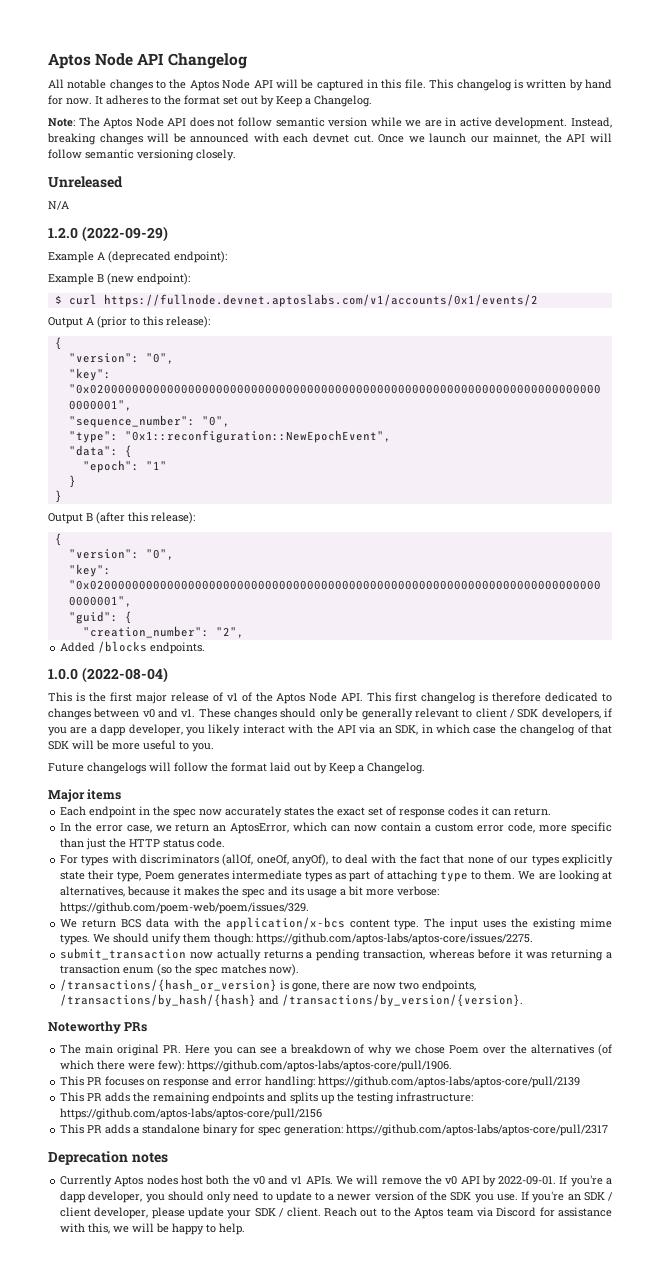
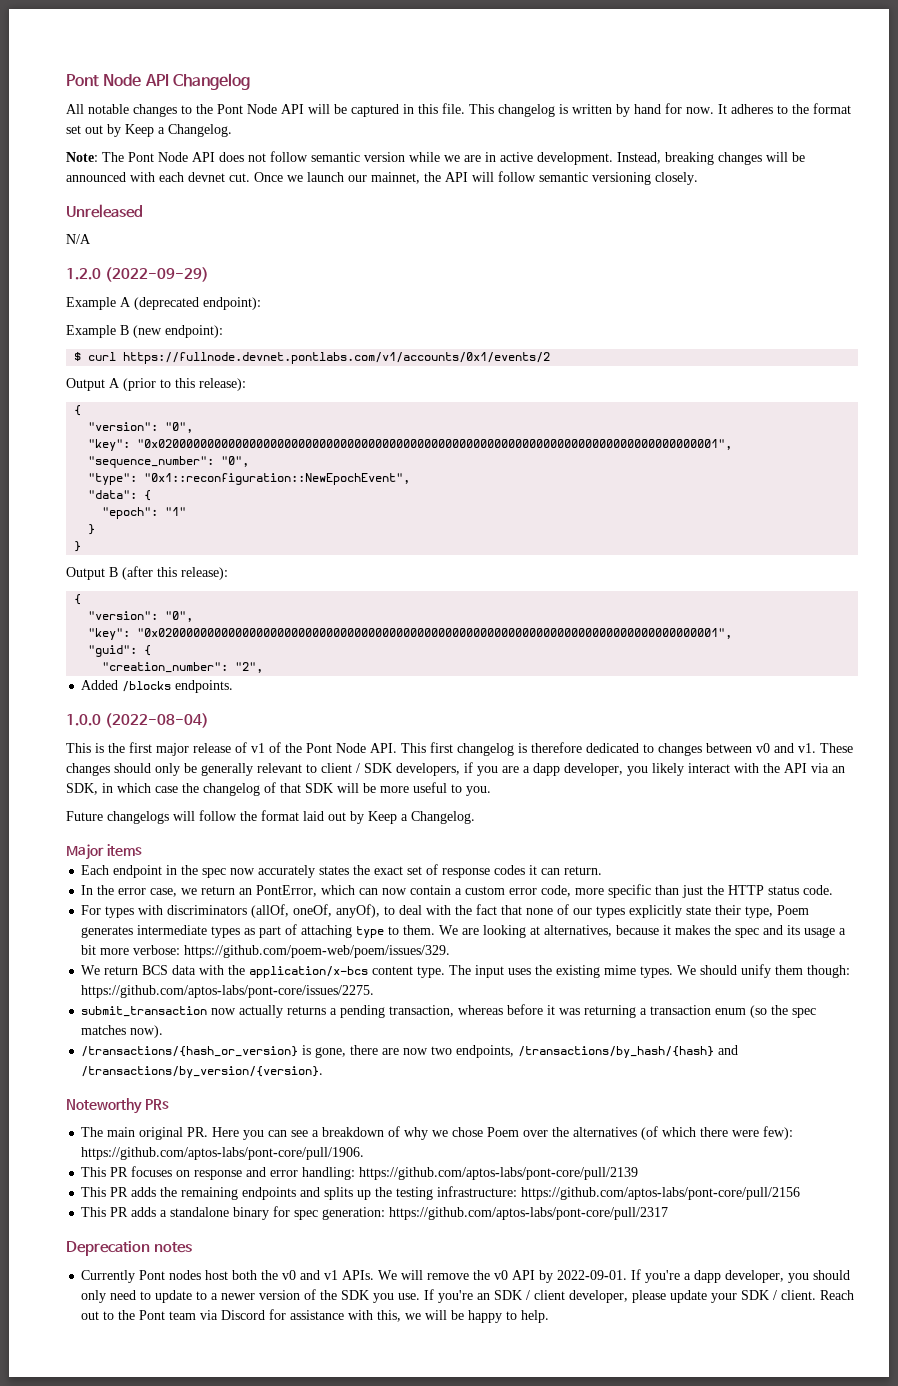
- Aptos Node API Changelog
+ Pont Node API Changelog
- All notable changes to the Aptos Node API will be captured in this file.
+ All notable changes to the Pont Node API will be captured in this file.
- Note: The Aptos Node API does not follow semantic version while we are in active development.
+ Note: The Pont Node API does not follow semantic version while we are in active development.
- $ curl https://fullnode.devnet.aptoslabs.com/v1/accounts/0x1/events/2
+ $ curl https://fullnode.devnet.pontlabs.com/v1/accounts/0x1/events/2
- This is the first major release of v1 of the Aptos Node API. This first changelog is therefore dedicated to changes between v0 and v1.
+ This is the first major release of v1 of the Pont Node API. This first changelog is therefore dedicated to changes between v0 and v1.
- In the error case, we return an AptosError, which can now contain a custom error code, more specific than just the HTTP status code.
+ In the error case, we return an PontError, which can now contain a custom error code, more specific than just the HTTP status code.
- We should unify them though: https://github.com/aptos-labs/aptos-core/issues/2275.
+ We should unify them though: https://github.com/aptos-labs/pont-core/issues/2275.
- The main original PR. Here you can see a breakdown of why we chose Poem over the alternatives (of which there were few): https://github.com/aptos-labs/aptos-core/pull/1906.
+ The main original PR. Here you can see a breakdown of why we chose Poem over the alternatives (of which there were few): https://github.com/aptos-labs/pont-core/pull/1906.
- This PR focuses on response and error handling: https://github.com/aptos-labs/aptos-core/pull/2139
+ This PR focuses on response and error handling: https://github.com/aptos-labs/pont-core/pull/2139
- This PR adds the remaining endpoints and splits up the testing infrastructure: https://github.com/aptos-labs/aptos-core/pull/2156
+ This PR adds the remaining endpoints and splits up the testing infrastructure: https://github.com/aptos-labs/pont-core/pull/2156
- This PR adds a standalone binary for spec generation: https://github.com/aptos-labs/aptos-core/pull/2317
+ This PR adds a standalone binary for spec generation: https://github.com/aptos-labs/pont-core/pull/2317
- Currently Aptos nodes host both the v0 and v1 APIs.
+ Currently Pont nodes host both the v0 and v1 APIs.
- Reach out to the Aptos team via Discord for assistance with this, we will be happy to help.
+ Reach out to the Pont team via Discord for assistance with this, we will be happy to help.

